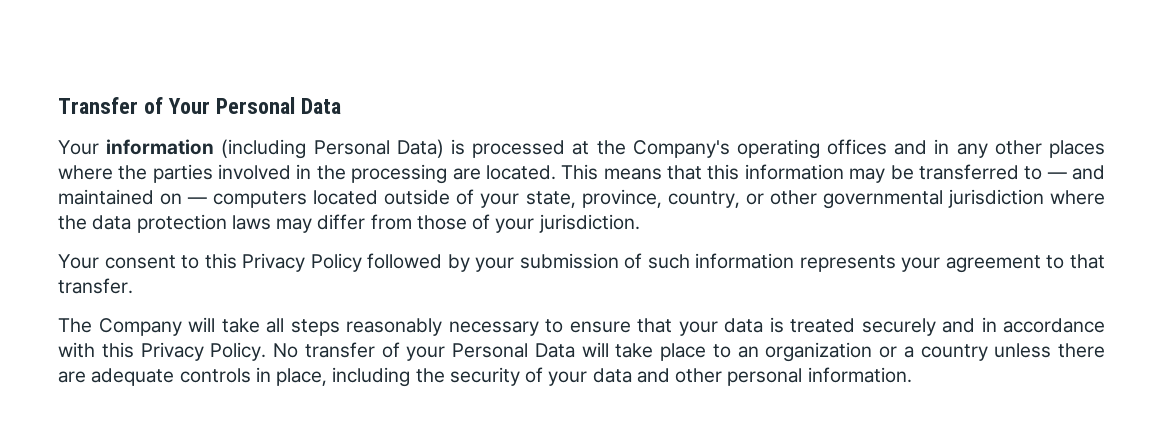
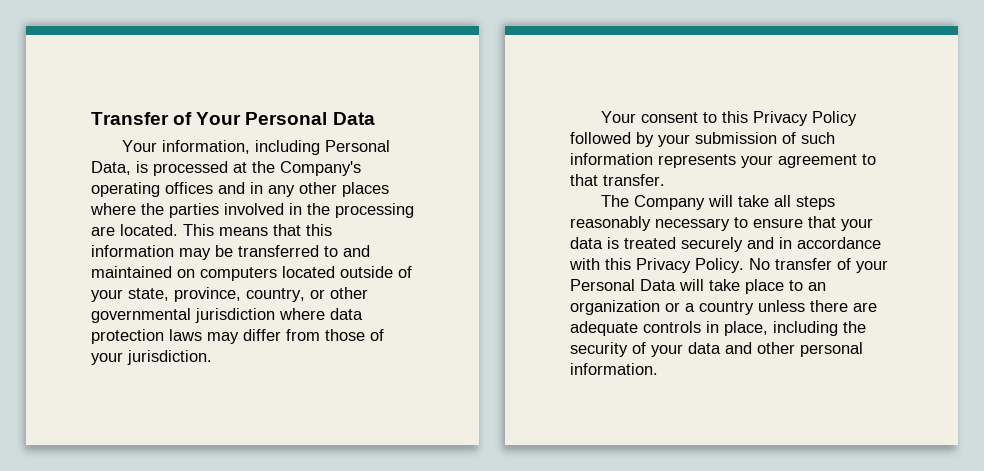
- Your information (including Personal Data) is processed at the Company's operating offices and in any other places where the parties involved in the processing are located.
+ Your information, including Personal Data, is processed at the Company's operating offices and in any other places where the parties involved in the processing are located.
- This means that this information may be transferred to — and maintained on — computers located outside of your state, province, country, or other governmental jurisdiction where the data protection laws may differ from those of your jurisdiction.
+ This means that this information may be transferred to and maintained on computers located outside of your state, province, country, or other governmental jurisdiction where data protection laws may differ from those of your jurisdiction.

